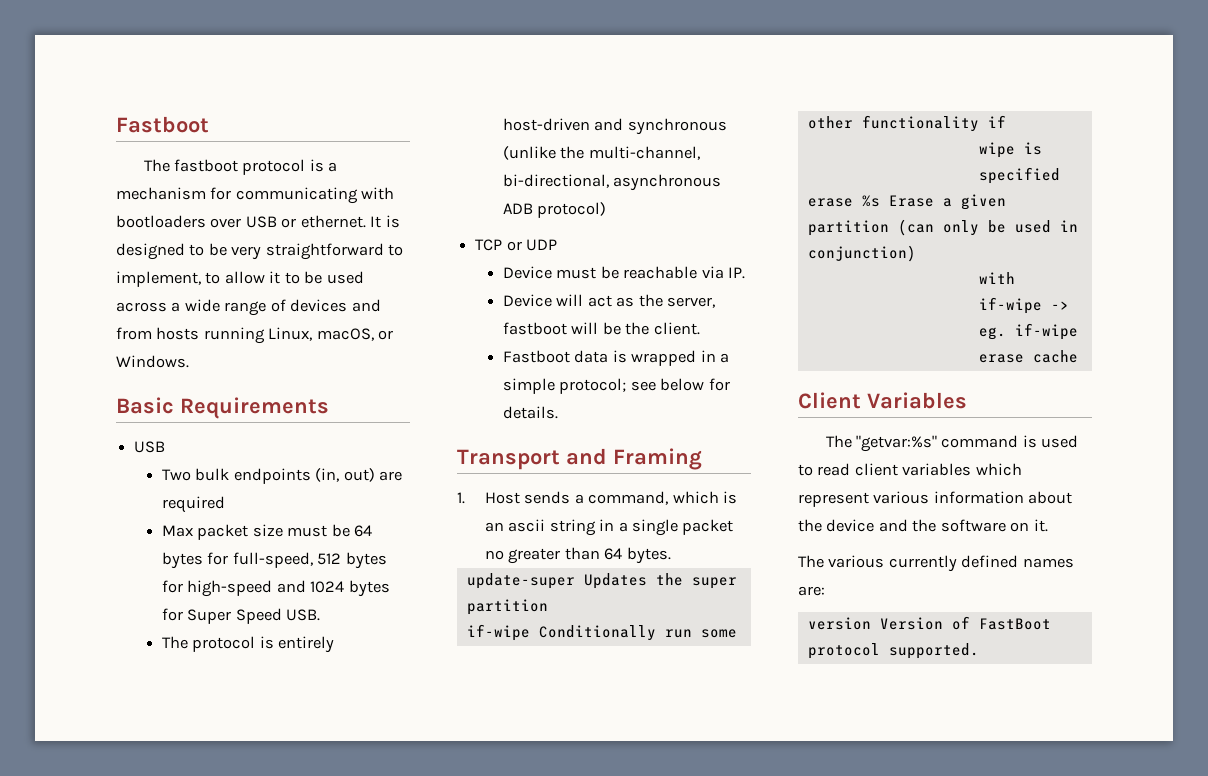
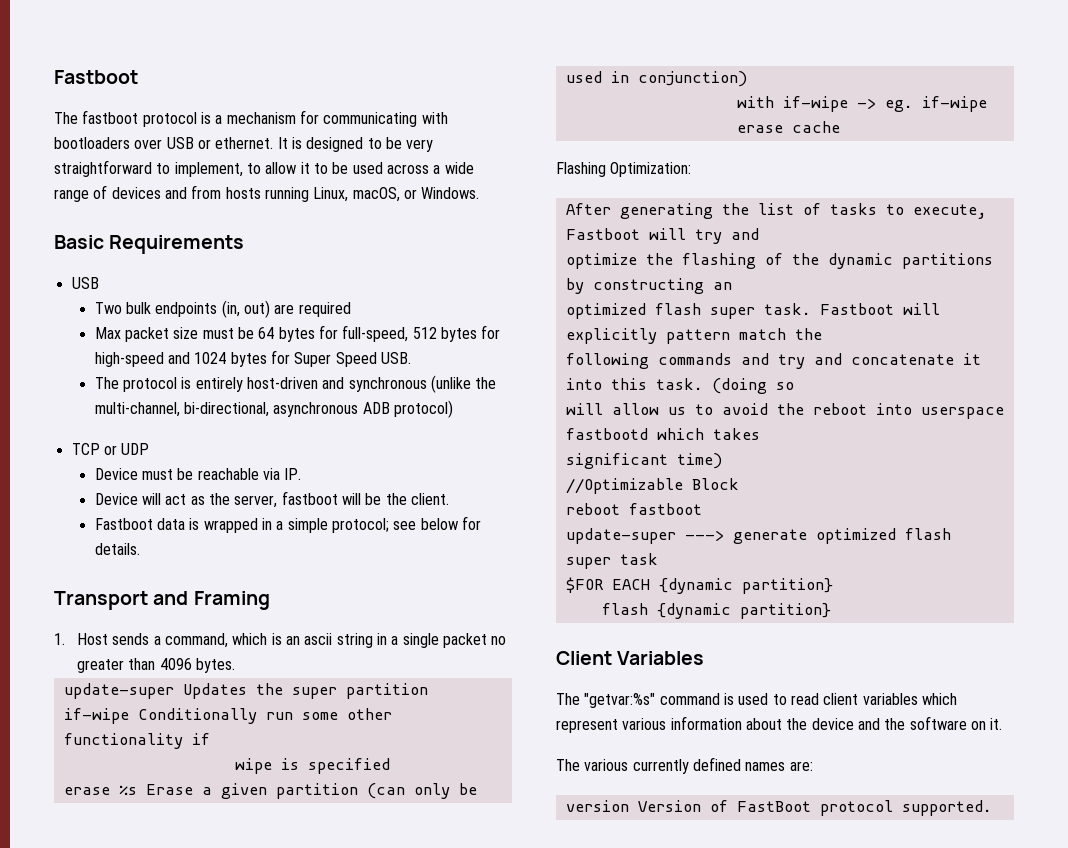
- 1. Host sends a command, which is an ascii string in a single packet no greater than 64 bytes.
+ 1. Host sends a command, which is an ascii string in a single packet no greater than 4096 bytes.
+ Flashing Optimization:
+ After generating the list of tasks to execute, Fastboot will try and
+ optimize the flashing of the dynamic partitions by constructing an
+ optimized flash super task. Fastboot will explicitly pattern match the
+ following commands and try and concatenate it into this task. (doing so
+ will allow us to avoid the reboot into userspace fastbootd which takes
+ significant time)
+ //Optimizable Block
+ reboot fastboot
+ update-super ---> generate optimized flash super task
+ $FOR EACH {dynamic partition}
+ flash {dynamic partition}

